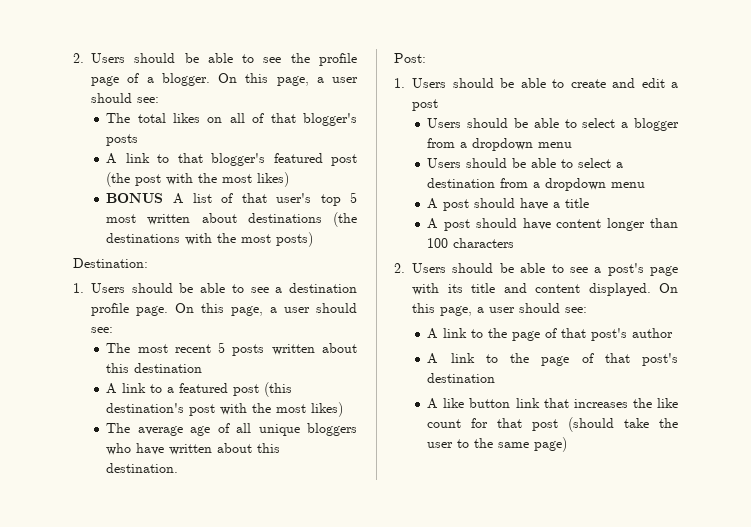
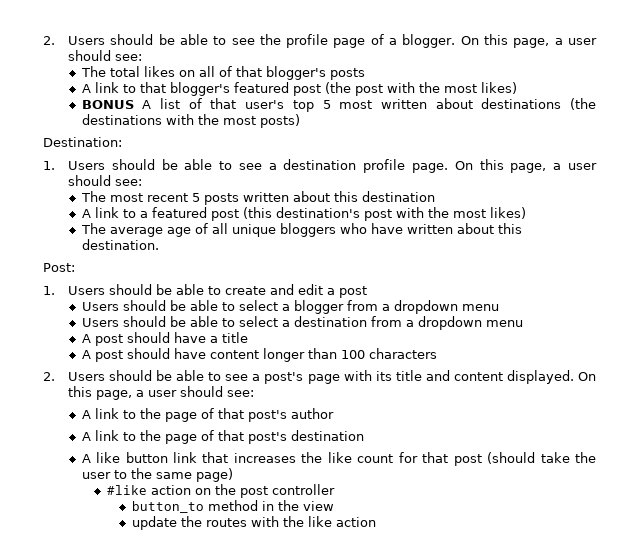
+ #like action on the post controller
+ button_to method in the view
+ update the routes with the like action

